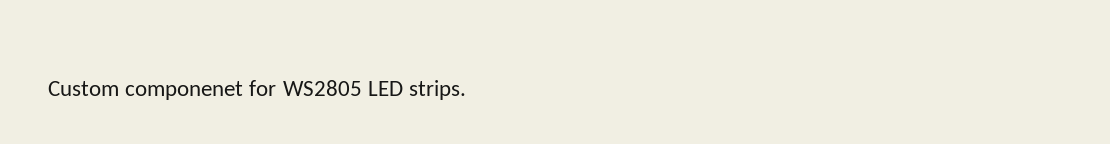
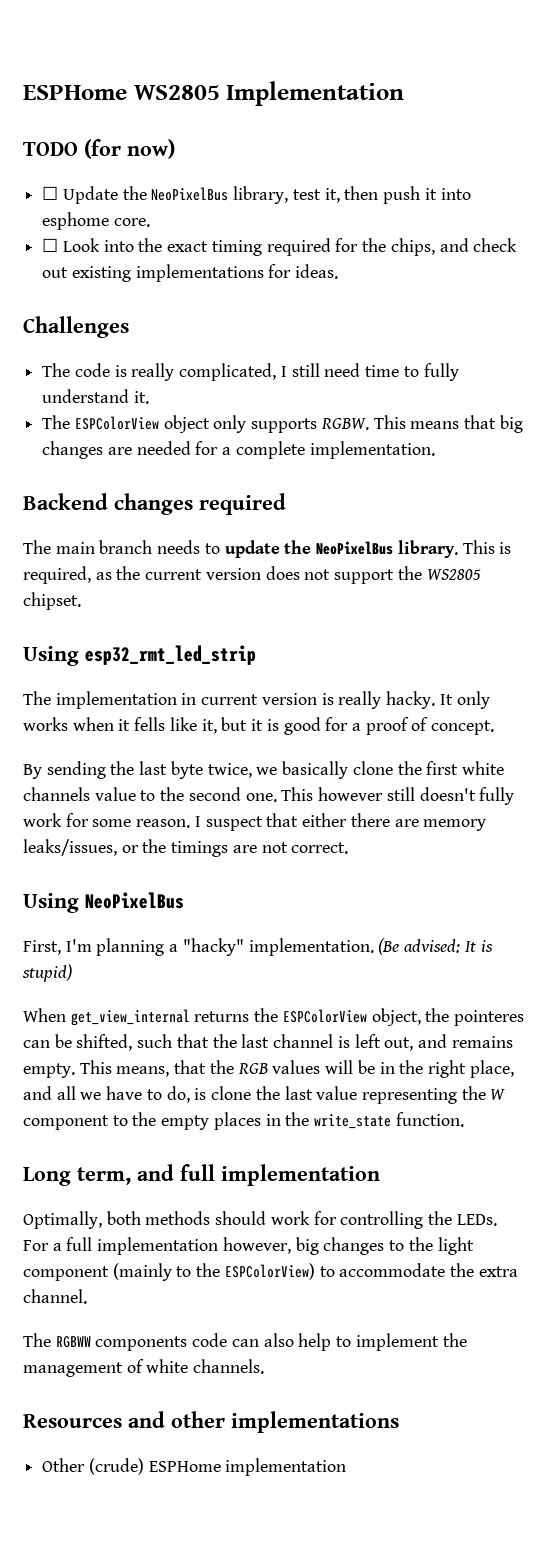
- Custom componenet for WS2805 LED strips.
+ ESPHome WS2805 Implementation
+ TODO (for now)
+ ☐ Update the NeoPixelBus library, test it, then push it into esphome core.
+ ☐ Look into the exact timing required for the chips, and check out existing implementations for ideas.
+ Challenges
+ The code is really complicated, I still need time to fully understand it.
+ The ESPColorView object only supports RGBW. This means that big changes are needed for a complete implementation.
+ Backend changes required
+ The main branch needs to update the NeoPixelBus library. This is required, as the current version does not support the WS2805 chipset.
+ Using esp32_rmt_led_strip
+ The implementation in current version is really hacky. It only works when it fells like it, but it is good for a proof of concept.
+ By sending the last byte twice, we basically clone the first white channels value to the second one. This however still doesn't fully work for some reason. I suspect that either there are memory leaks/issues, or the timings are not correct.
+ Using NeoPixelBus
+ First, I'm planning a "hacky" implementation. (Be advised: It is stupid)
+ When get_view_internal returns the ESPColorView object, the pointeres can be shifted, such that the last channel is left out, and remains empty. This means, that the RGB values will be in the right place, and all we have to do, is clone the last value representing the W component to the empty places in the write_state function.
+ Long term, and full implementation
+ Optimally, both methods should work for controlling the LEDs. For a full implementation however, big changes to the light component (mainly to the ESPColorView) to accommodate the extra channel.
+ The RGBWW components code can also help to implement the management of white channels.
+ Resources and other implementations
+ Other (crude) ESPHome implementation

